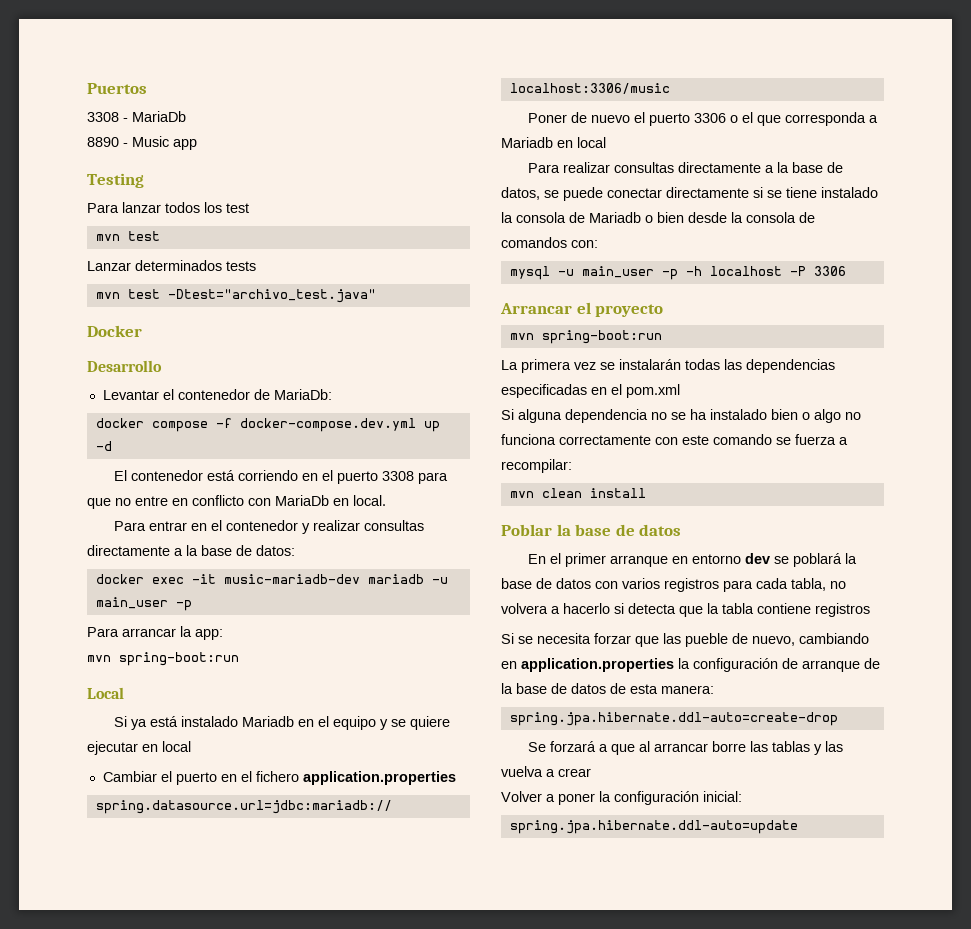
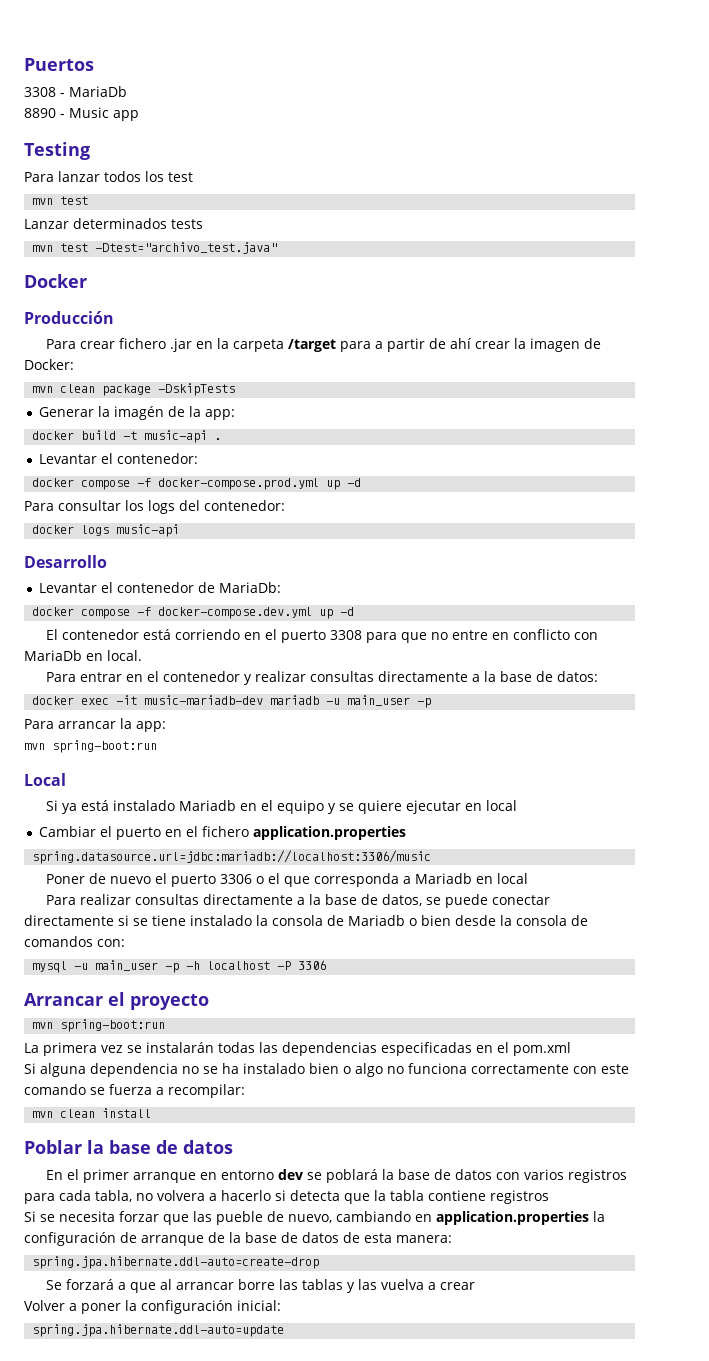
+ Producción
+ Para crear fichero .jar en la carpeta /target para a partir de ahí crear la imagen de Docker:
+ mvn clean package -DskipTests
+ Generar la imagén de la app:
+ docker build -t music-api .
+ Levantar el contenedor:
+ docker compose -f docker-compose.prod.yml up -d
+ Para consultar los logs del contenedor:
+ docker logs music-api

